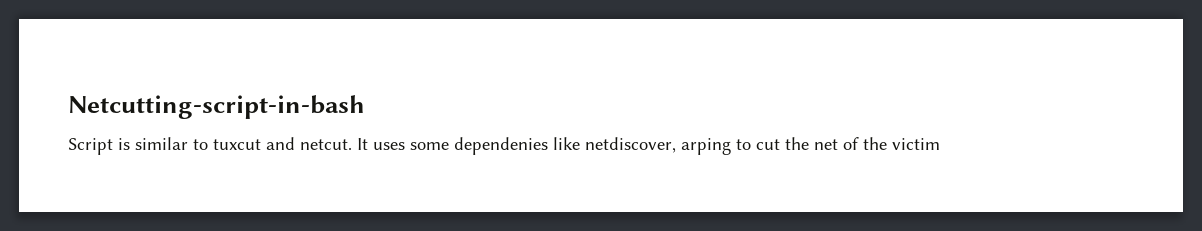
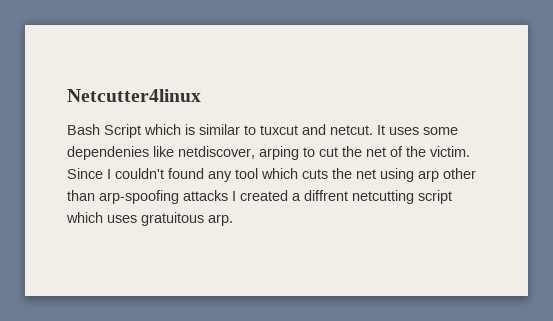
- Netcutting-script-in-bash
- Script is similar to tuxcut and netcut.
+ Netcutter4linux
+ Bash Script which is similar to tuxcut and netcut.
- It uses some dependenies like netdiscover, arping to cut the net of the victim
+ It uses some dependenies like netdiscover, arping to cut the net of the victim. Since I couldn't found any tool which cuts the net using arp other than arp-spoofing attacks I created a diffrent netcutting script which uses gratuitous arp.

